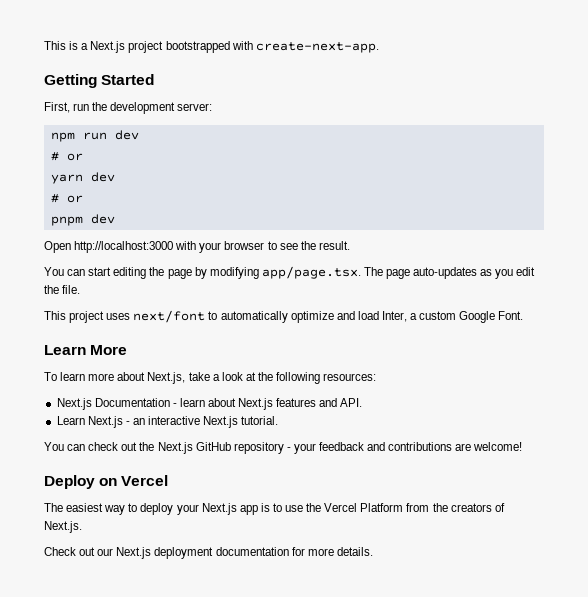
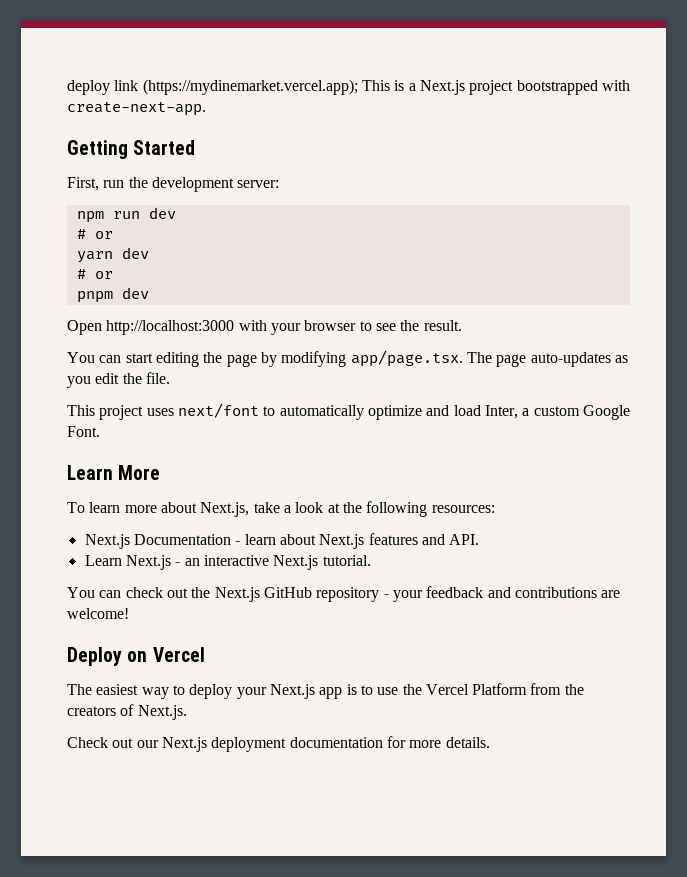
- This is a Next.js project bootstrapped with create-next-app.
+ deploy link (https://mydinemarket.vercel.app); This is a Next.js project bootstrapped with create-next-app.

